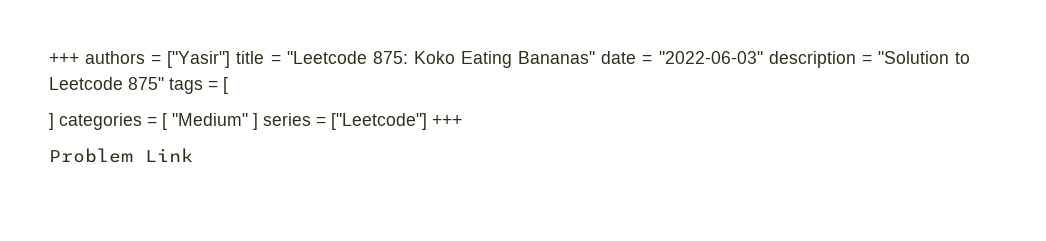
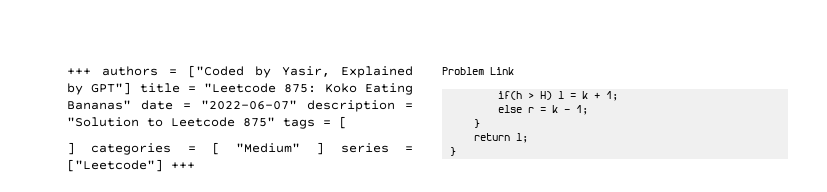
- +++ authors = ["Yasir"] title = "Leetcode 875: Koko Eating Bananas" date = "2022-06-03" description = "Solution to Leetcode 875" tags = [
+ +++ authors = ["Coded by Yasir, Explained by GPT"] title = "Leetcode 875: Koko Eating Bananas" date = "2022-06-07" description = "Solution to Leetcode 875" tags = [
+ if(h > H) l = k + 1;
+ else r = k - 1;
+ }
+ return l;
+ }

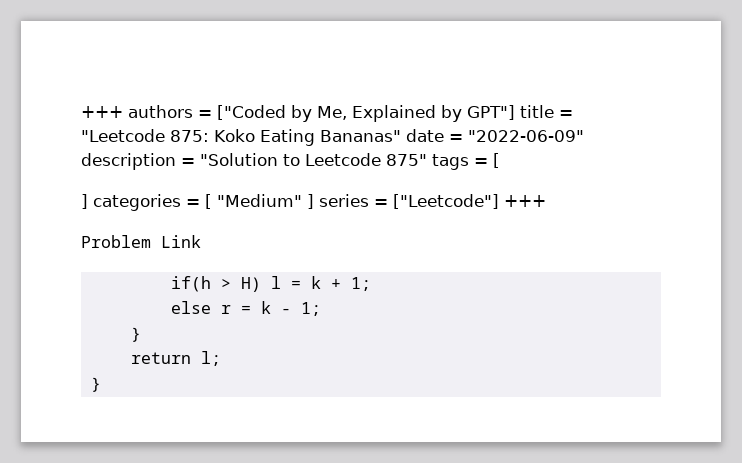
- +++ authors = ["Coded by Yasir, Explained by GPT"] title = "Leetcode 875: Koko Eating Bananas" date = "2022-06-07" description = "Solution to Leetcode 875" tags = [
+ +++ authors = ["Coded by Me, Explained by GPT"] title = "Leetcode 875: Koko Eating Bananas" date = "2022-06-09" description = "Solution to Leetcode 875" tags = [

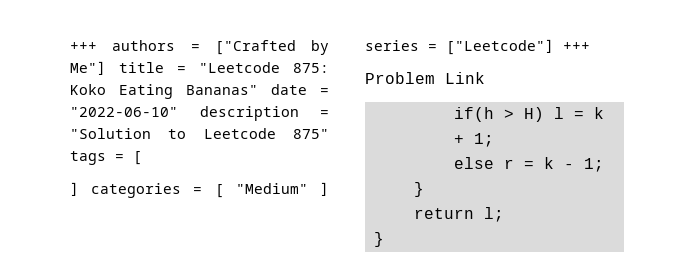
- +++ authors = ["Coded by Me, Explained by GPT"] title = "Leetcode 875: Koko Eating Bananas" date = "2022-06-09" description = "Solution to Leetcode 875" tags = [
+ +++ authors = ["Crafted by Me"] title = "Leetcode 875: Koko Eating Bananas" date = "2022-06-10" description = "Solution to Leetcode 875" tags = [

